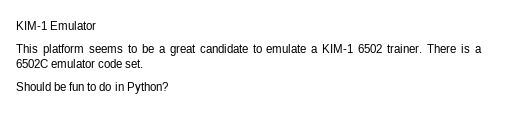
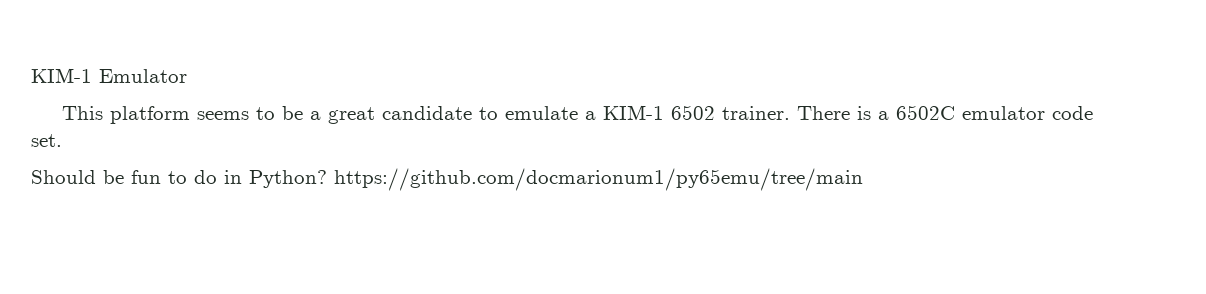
- Should be fun to do in Python?
+ Should be fun to do in Python? https://github.com/docmarionum1/py65emu/tree/main

